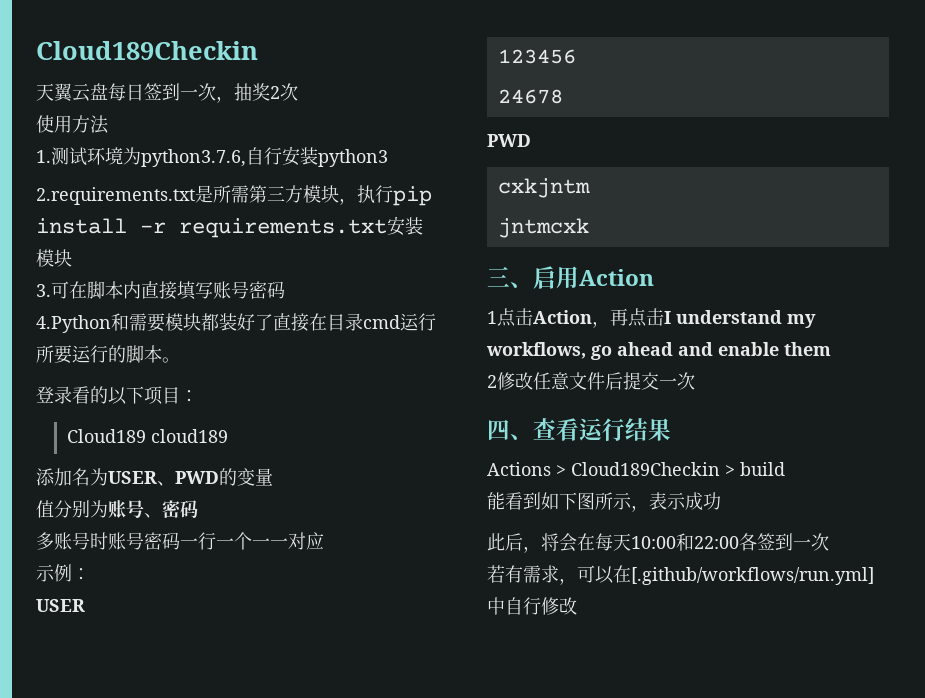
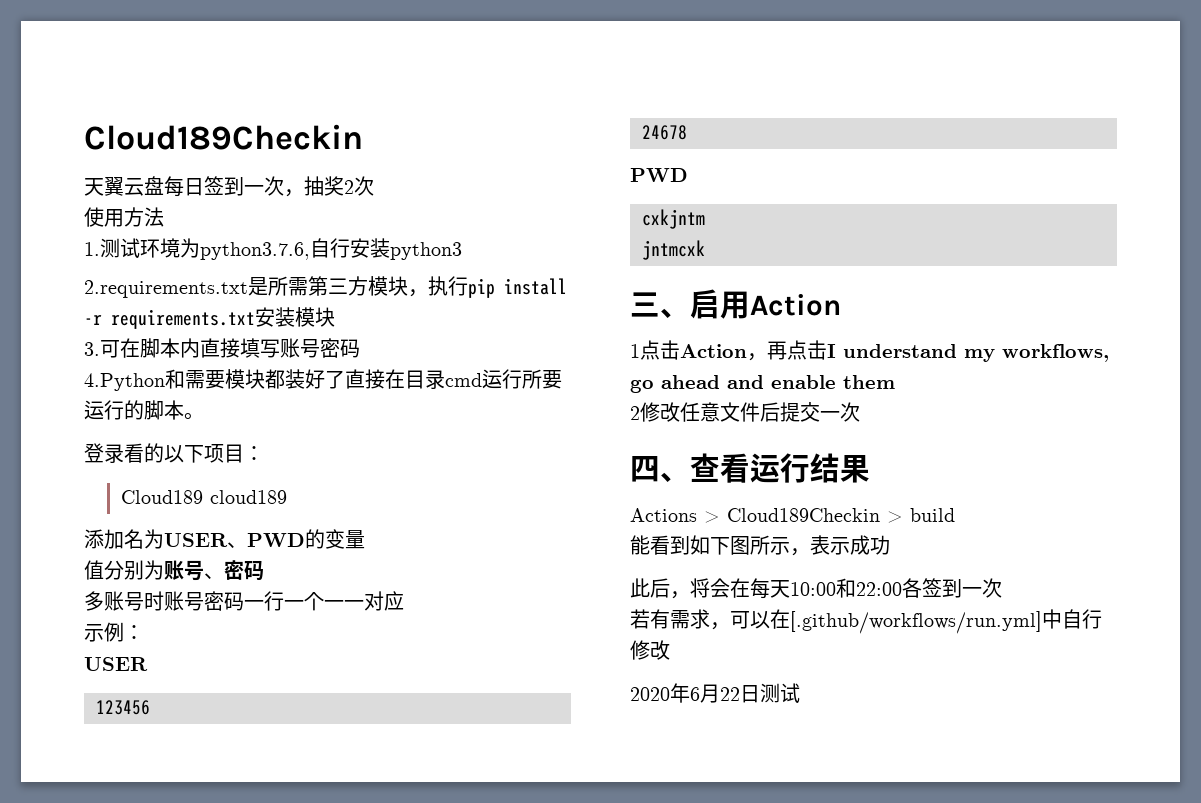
+ 2020年6月22日测试

